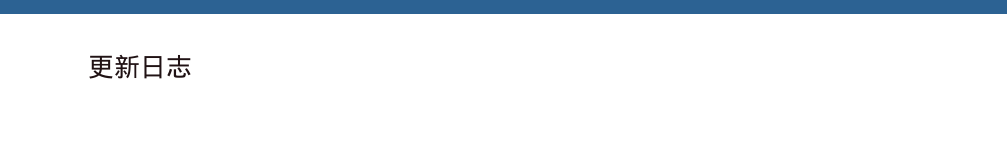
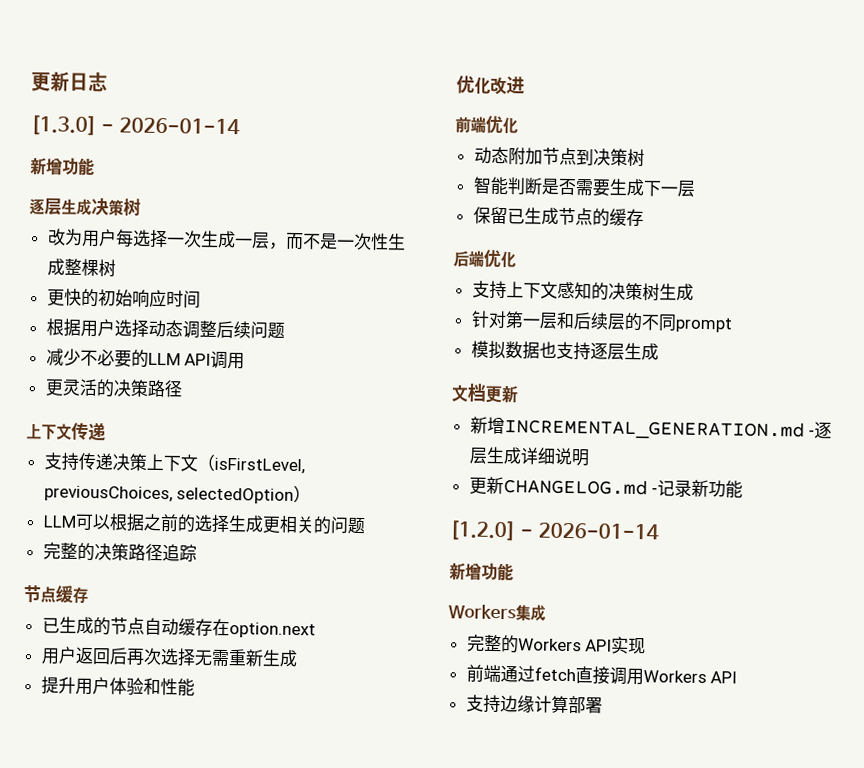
+ [1.3.0] - 2026-01-14
+ 新增功能
+ 逐层生成决策树
+ 改为用户每选择一次生成一层，而不是一次性生成整棵树
+ 更快的初始响应时间
+ 根据用户选择动态调整后续问题
+ 减少不必要的LLM API调用
+ 更灵活的决策路径
+ 上下文传递
+ 支持传递决策上下文（isFirstLevel, previousChoices, selectedOption）
+ LLM可以根据之前的选择生成更相关的问题
+ 完整的决策路径追踪
+ 节点缓存
+ 已生成的节点自动缓存在option.next
+ 用户返回后再次选择无需重新生成
+ 提升用户体验和性能
+ 优化改进
+ 前端优化
+ 动态附加节点到决策树
+ 智能判断是否需要生成下一层
+ 保留已生成节点的缓存
+ 后端优化
+ 支持上下文感知的决策树生成
+ 针对第一层和后续层的不同prompt
+ 模拟数据也支持逐层生成
+ 文档更新
+ 新增INCREMENTAL_GENERATION.md -逐层生成详细说明
+ 更新CHANGELOG.md -记录新功能
+ [1.2.0] - 2026-01-14
+ 新增功能
+ Workers集成
+ 完整的Workers API实现
+ 前端通过fetch直接调用Workers API
+ 支持边缘计算部署

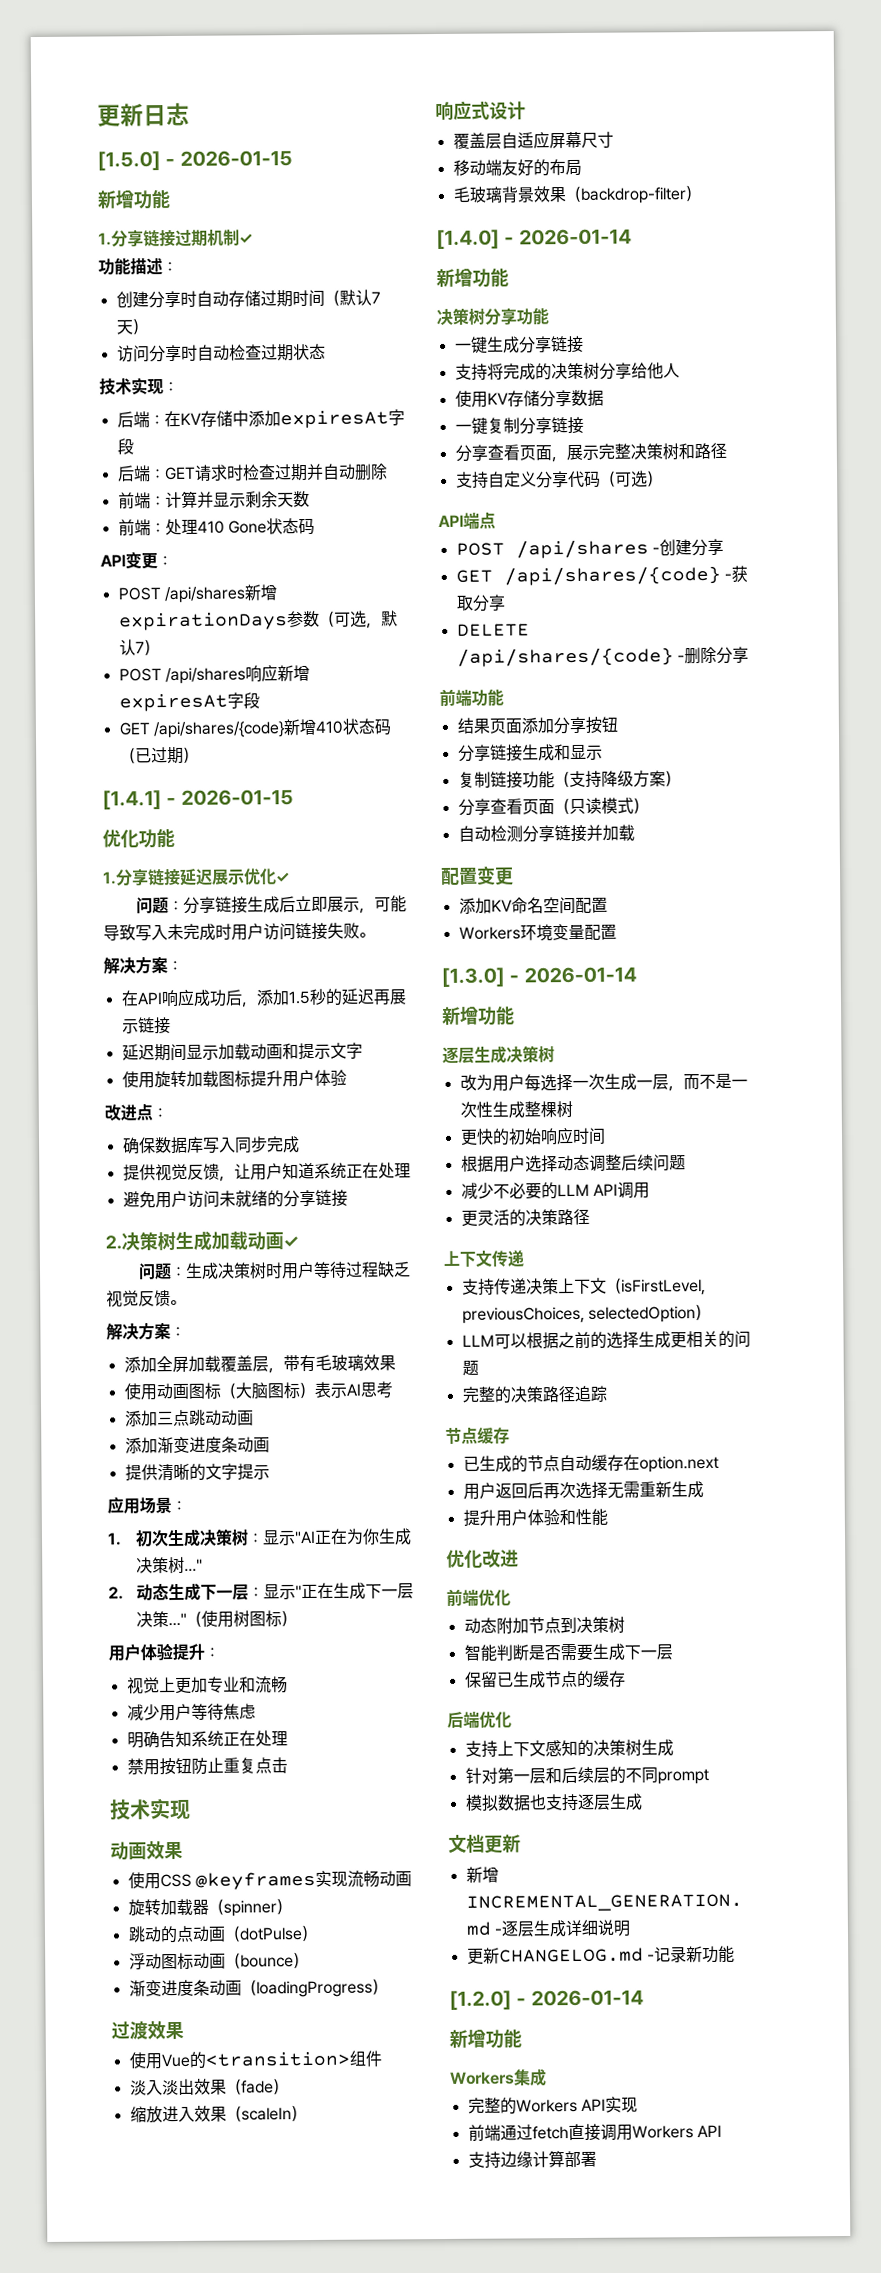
+ [1.5.0] - 2026-01-15
+ 新增功能
+ 1.分享链接过期机制✓
+ 功能描述：
+ 创建分享时自动存储过期时间（默认7天）
+ 访问分享时自动检查过期状态
+ 技术实现：
+ 后端：在KV存储中添加expiresAt字段
+ 后端：GET请求时检查过期并自动删除
+ 前端：计算并显示剩余天数
+ 前端：处理410 Gone状态码
+ API变更：
+ POST /api/shares新增expirationDays参数（可选，默认7）
+ POST /api/shares响应新增expiresAt字段
+ GET /api/shares/{code}新增410状态码（已过期）
+ [1.4.1] - 2026-01-15
+ 优化功能
+ 1.分享链接延迟展示优化✓
+ 问题：分享链接生成后立即展示，可能导致写入未完成时用户访问链接失败。
+ 解决方案：
+ 在API响应成功后，添加1.5秒的延迟再展示链接
+ 延迟期间显示加载动画和提示文字
+ 使用旋转加载图标提升用户体验
+ 改进点：
+ 确保数据库写入同步完成
+ 提供视觉反馈，让用户知道系统正在处理
+ 避免用户访问未就绪的分享链接
+ 2.决策树生成加载动画✓
+ 问题：生成决策树时用户等待过程缺乏视觉反馈。
+ 解决方案：
+ 添加全屏加载覆盖层，带有毛玻璃效果
+ 使用动画图标（大脑图标）表示AI思考
+ 添加三点跳动动画
+ 添加渐变进度条动画
+ 提供清晰的文字提示
+ 应用场景：
+ 1.初次生成决策树：显示"AI正在为你生成决策树..."
+ 2.动态生成下一层：显示"正在生成下一层决策..."（使用树图标）
+ 用户体验提升：
+ 视觉上更加专业和流畅
+ 减少用户等待焦虑
+ 明确告知系统正在处理
+ 禁用按钮防止重复点击
+ 技术实现
+ 动画效果
+ 使用CSS @keyframes实现流畅动画
+ 旋转加载器（spinner）
+ 跳动的点动画（dotPulse）
+ 浮动图标动画（bounce）
+ 渐变进度条动画（loadingProgress）
+ 过渡效果
+ 使用Vue的<transition>组件
+ 淡入淡出效果（fade）
+ 缩放进入效果（scaleIn）
+ 响应式设计
+ 覆盖层自适应屏幕尺寸
+ 移动端友好的布局
+ 毛玻璃背景效果（backdrop-filter）
+ [1.4.0] - 2026-01-14
+ 新增功能
+ 决策树分享功能
+ 一键生成分享链接
+ 支持将完成的决策树分享给他人
+ 使用KV存储分享数据
+ 一键复制分享链接
+ 分享查看页面，展示完整决策树和路径
+ 支持自定义分享代码（可选）
+ API端点
+ POST /api/shares -创建分享
+ GET /api/shares/{code} -获取分享
+ DELETE /api/shares/{code} -删除分享
+ 前端功能
+ 结果页面添加分享按钮
+ 分享链接生成和显示
+ 复制链接功能（支持降级方案）
+ 分享查看页面（只读模式）
+ 自动检测分享链接并加载
+ 配置变更
+ 添加KV命名空间配置
+ Workers环境变量配置

